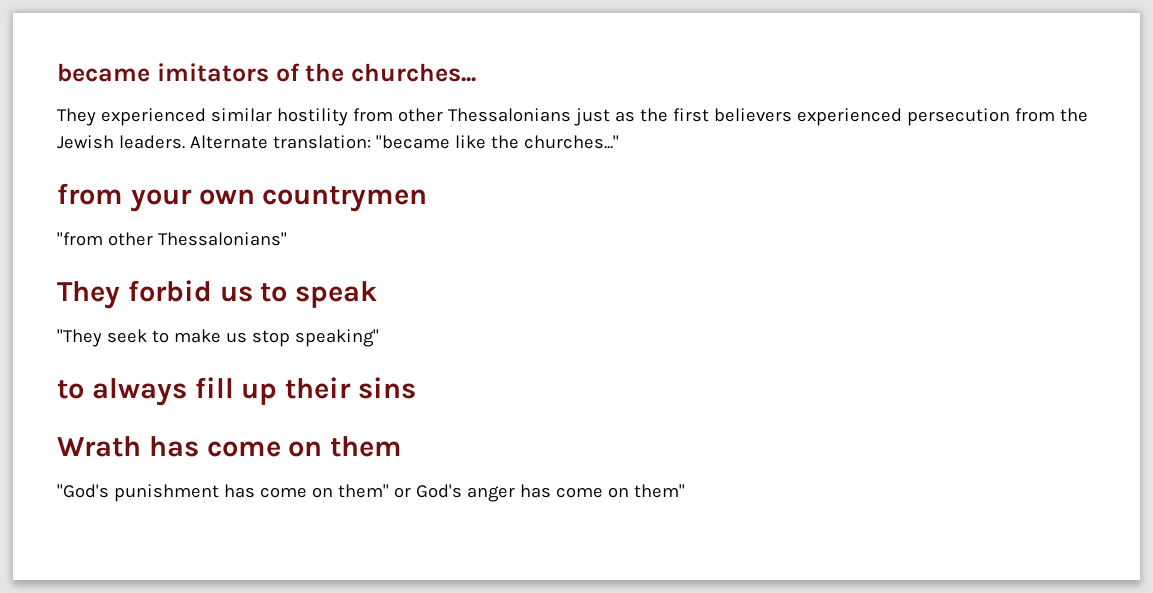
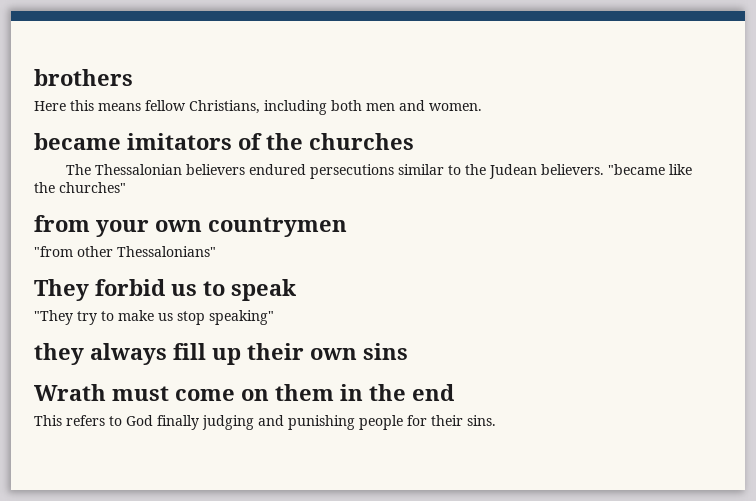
- became imitators of the churches...
- They experienced similar hostility from other Thessalonians just as the first believers experienced persecution from the Jewish leaders. Alternate translation: "became like the churches..."
+ brothers
+ Here this means fellow Christians, including both men and women.
+ became imitators of the churches
+ The Thessalonian believers endured persecutions similar to the Judean believers. "became like the churches"
- "They seek to make us stop speaking"
+ "They try to make us stop speaking"
- to always fill up their sins
+ they always fill up their own sins
- Wrath has come on them
- "God's punishment has come on them" or God's anger has come on them"
+ Wrath must come on them in the end
+ This refers to God finally judging and punishing people for their sins.

